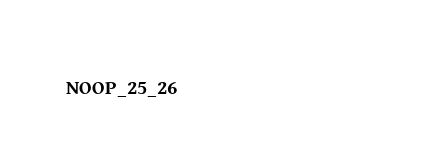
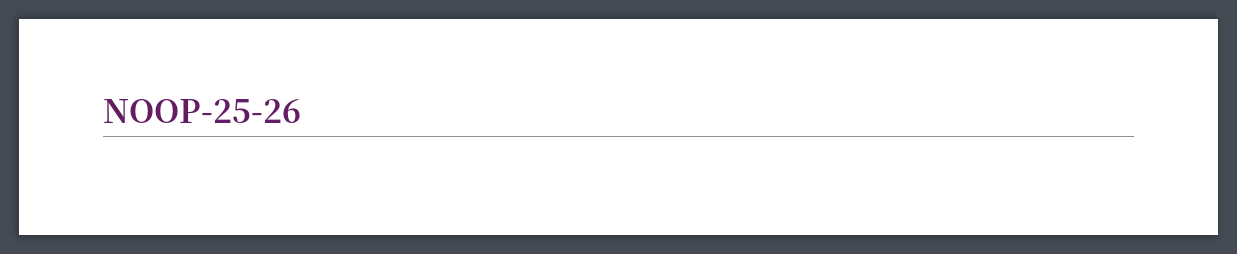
- NOOP_25_26
+ NOOP-25-26

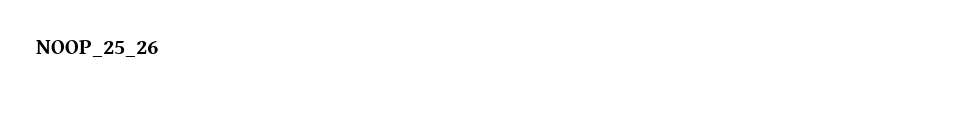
- NOOP-25-26
+ NOOP_25_26

